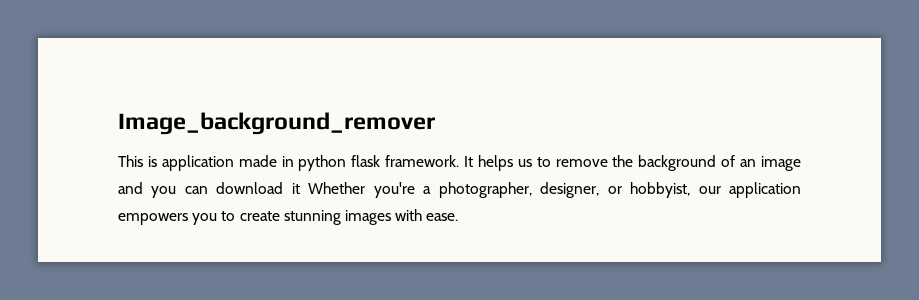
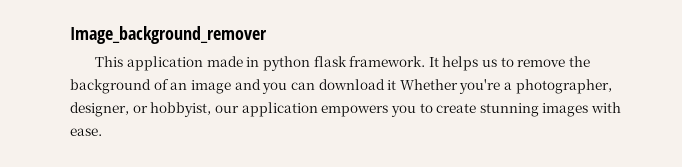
- This is application made in python flask framework.
+ This application made in python flask framework.

